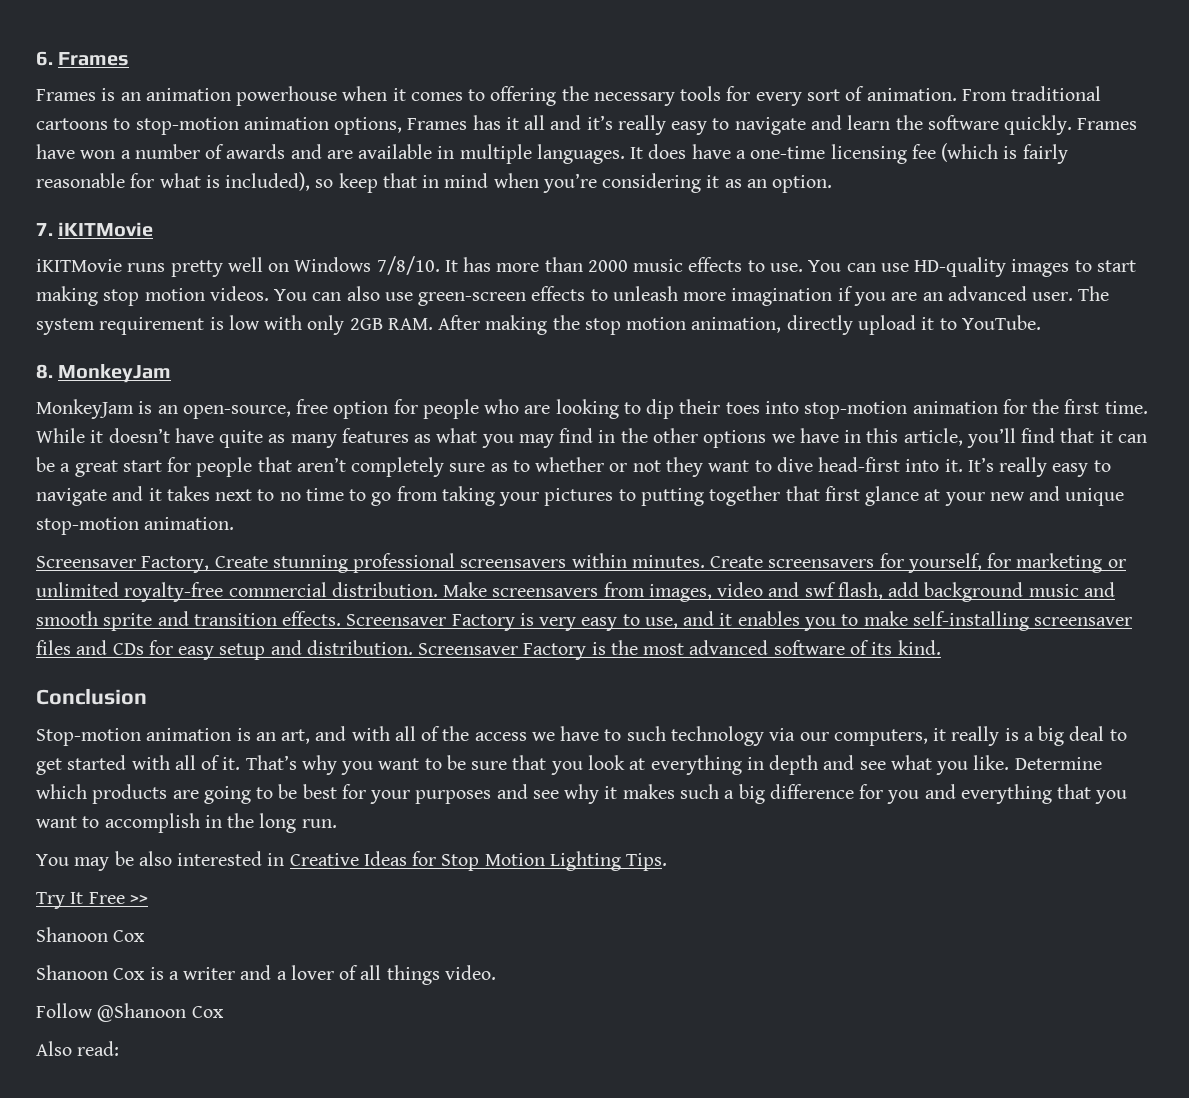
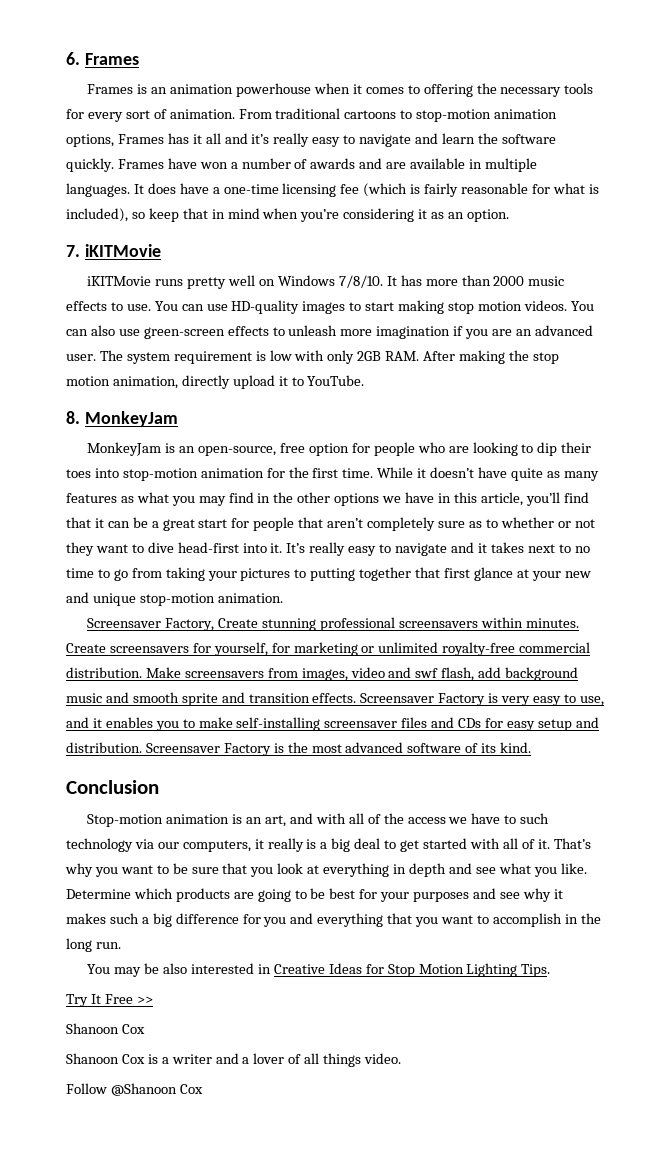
- Also read:

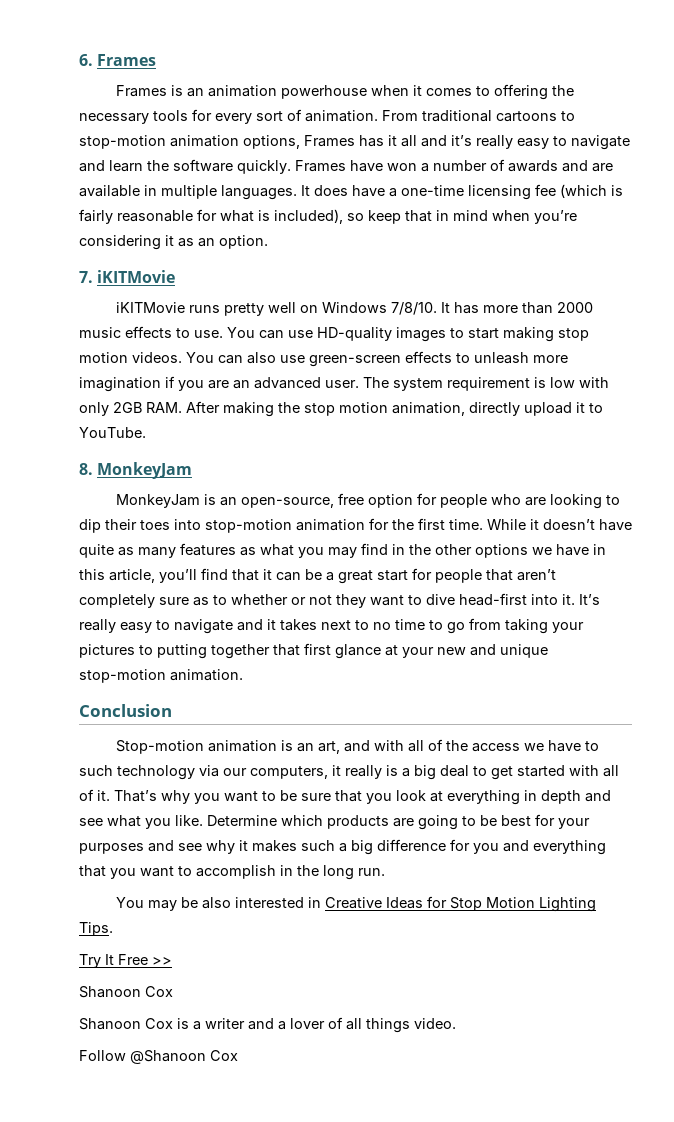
- Screensaver Factory, Create stunning professional screensavers within minutes. Create screensavers for yourself, for marketing or unlimited royalty-free commercial distribution. Make screensavers from images, video and swf flash, add background music and smooth sprite and transition effects. Screensaver Factory is very easy to use, and it enables you to make self-installing screensaver files and CDs for easy setup and distribution. Screensaver Factory is the most advanced software of its kind.

